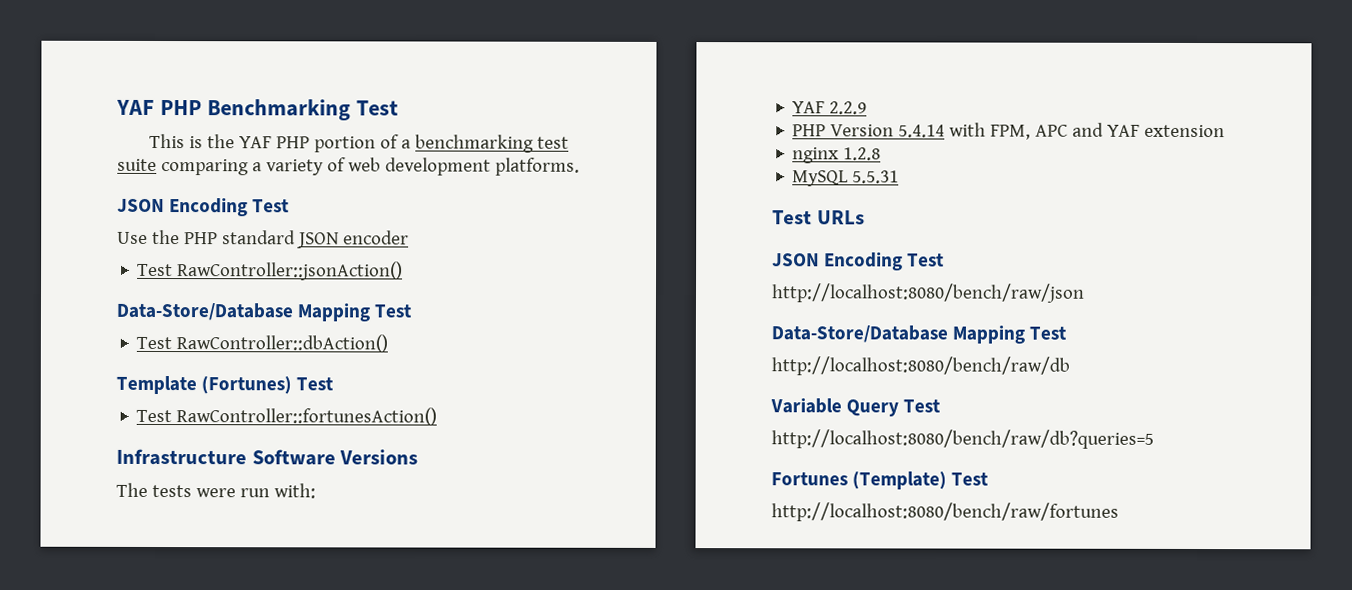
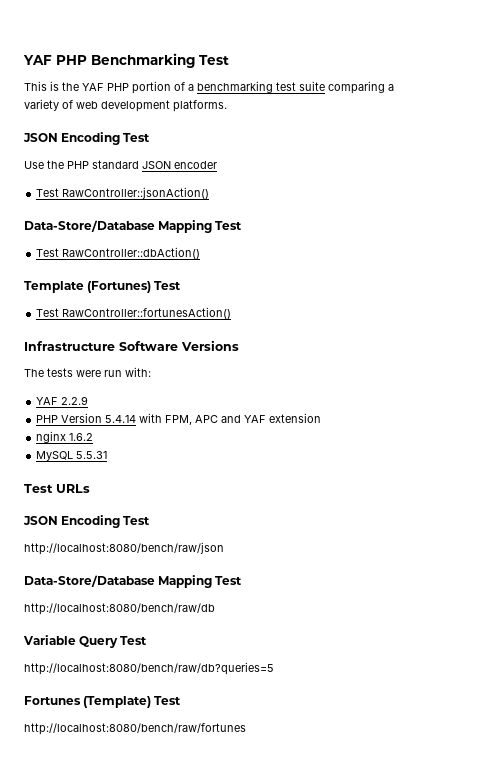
- nginx 1.2.8
+ nginx 1.6.2

